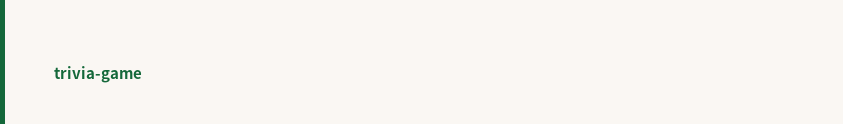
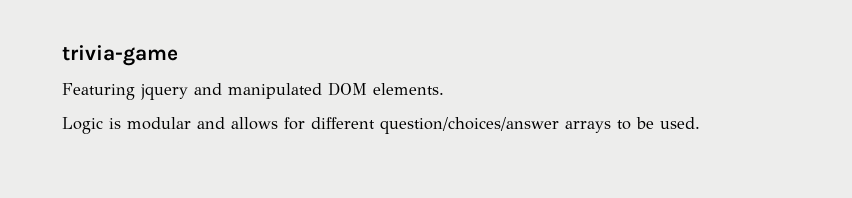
+ Featuring jquery and manipulated DOM elements.
+ Logic is modular and allows for different question/choices/answer arrays to be used.

